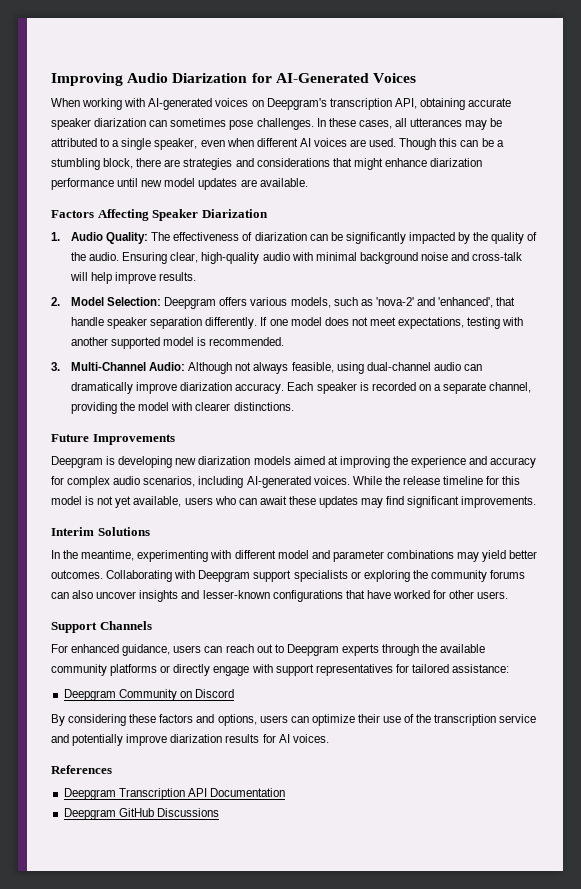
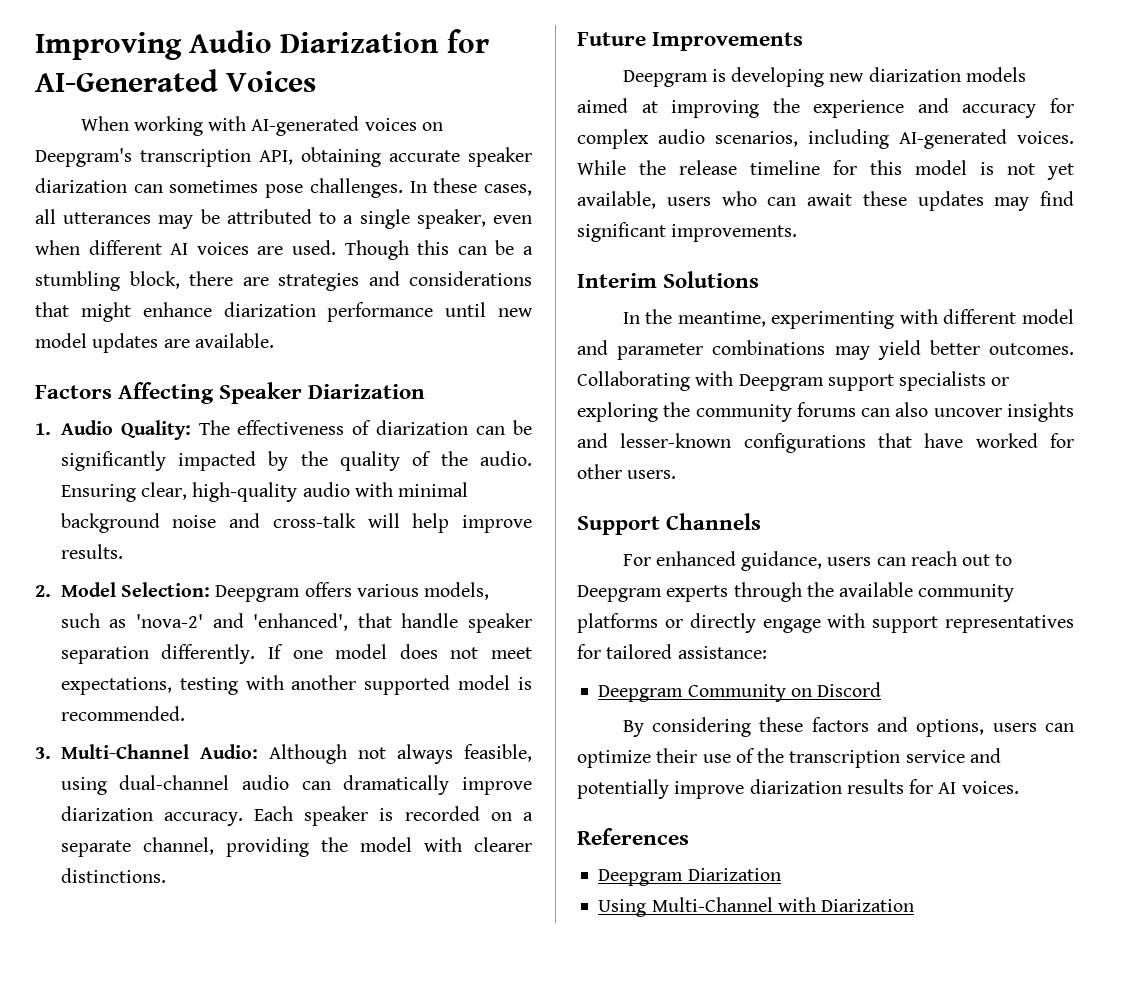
- Deepgram Transcription API Documentation
- Deepgram GitHub Discussions
+ Deepgram Diarization
+ Using Multi-Channel with Diarization

